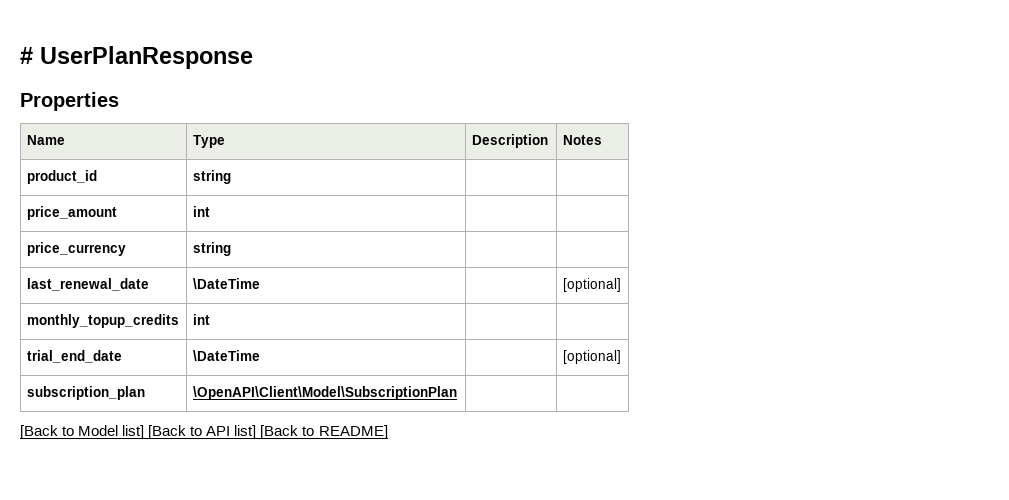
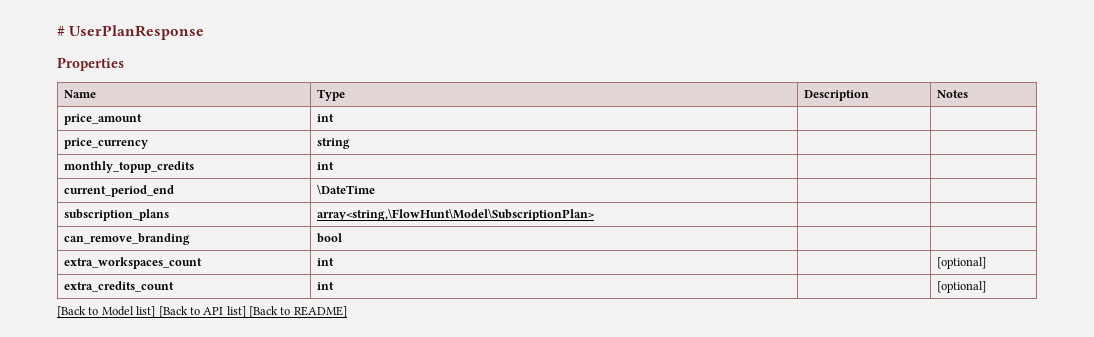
- product_id | string | |
- last_renewal_date | \DateTime | | [optional]
- trial_end_date | \DateTime | | [optional]
- subscription_plan | \OpenAPI\Client\Model\SubscriptionPlan | |
+ current_period_end | \DateTime | |
+ subscription_plans | array<string,\FlowHunt\Model\SubscriptionPlan> | |
+ can_remove_branding | bool | |
+ extra_workspaces_count | int | | [optional]
+ extra_credits_count | int | | [optional]

